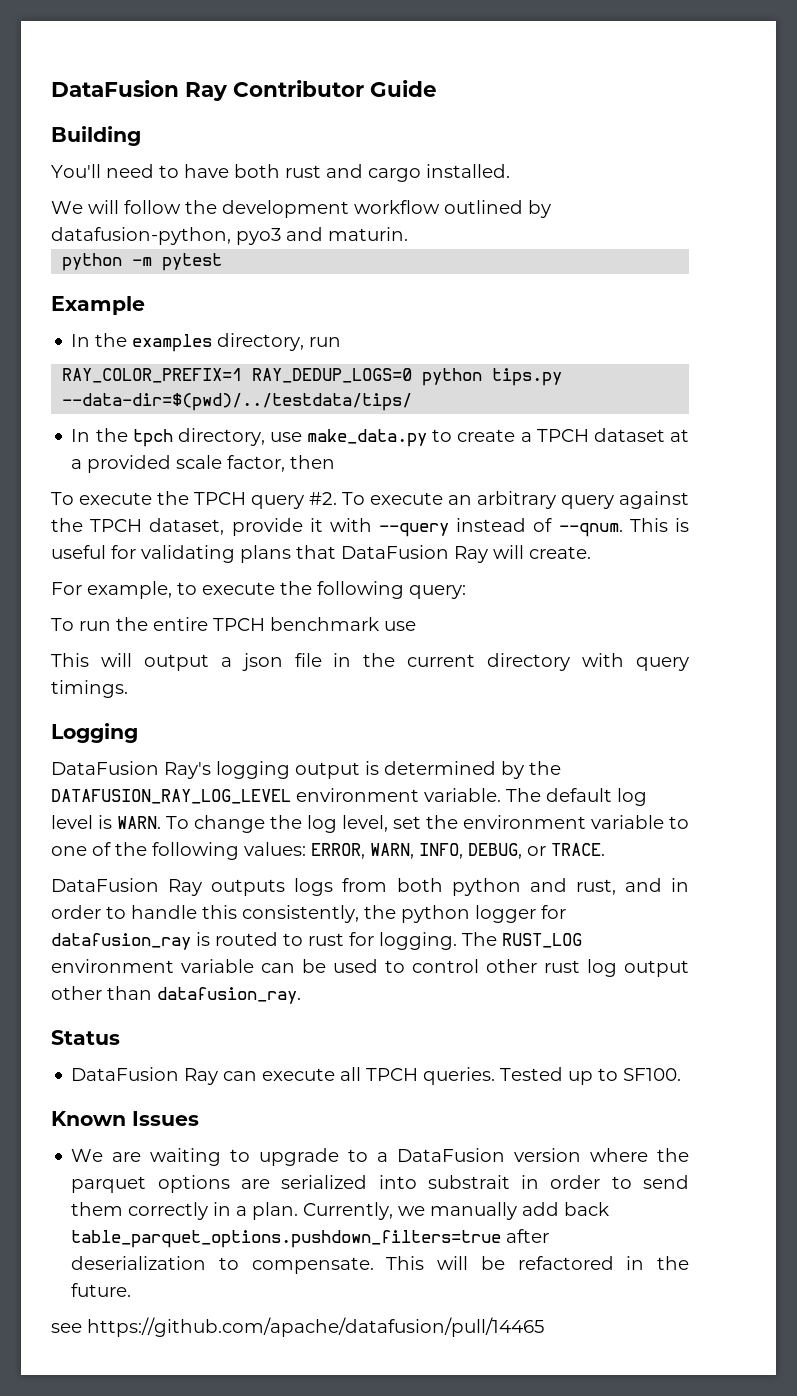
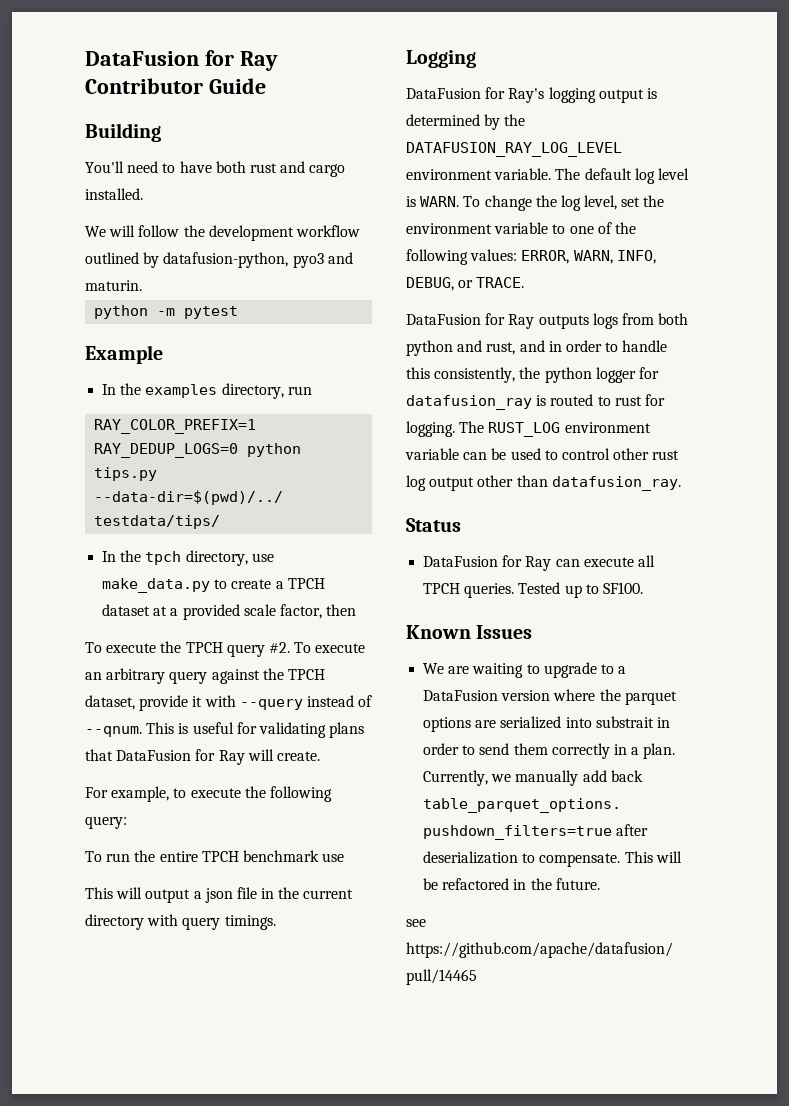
- DataFusion Ray Contributor Guide
+ DataFusion for Ray Contributor Guide
- This is useful for validating plans that DataFusion Ray will create.
+ This is useful for validating plans that DataFusion for Ray will create.
- DataFusion Ray's logging output is determined by the DATAFUSION_RAY_LOG_LEVEL environment variable.
+ DataFusion for Ray's logging output is determined by the DATAFUSION_RAY_LOG_LEVEL environment variable.
- DataFusion Ray outputs logs from both python and rust, and in order to handle this consistently, the python logger for datafusion_ray is routed to rust for logging.
+ DataFusion for Ray outputs logs from both python and rust, and in order to handle this consistently, the python logger for datafusion_ray is routed to rust for logging.
- DataFusion Ray can execute all TPCH queries.
+ DataFusion for Ray can execute all TPCH queries.

